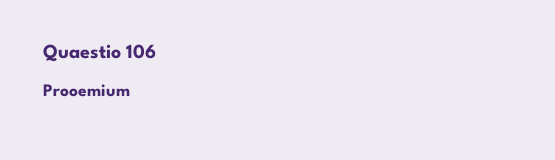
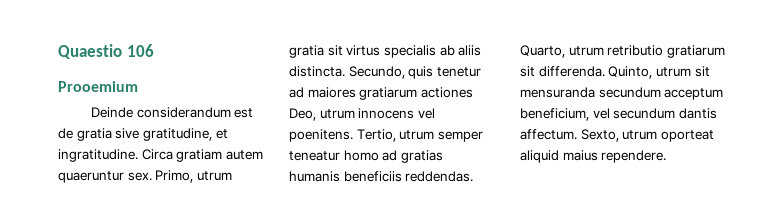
+ Deinde considerandum est de gratia sive gratitudine, et ingratitudine. Circa gratiam autem quaeruntur sex. Primo, utrum gratia sit virtus specialis ab aliis distincta. Secundo, quis tenetur ad maiores gratiarum actiones Deo, utrum innocens vel poenitens. Tertio, utrum semper teneatur homo ad gratias humanis beneficiis reddendas. Quarto, utrum retributio gratiarum sit differenda. Quinto, utrum sit mensuranda secundum acceptum beneficium, vel secundum dantis affectum. Sexto, utrum oporteat aliquid maius rependere.

